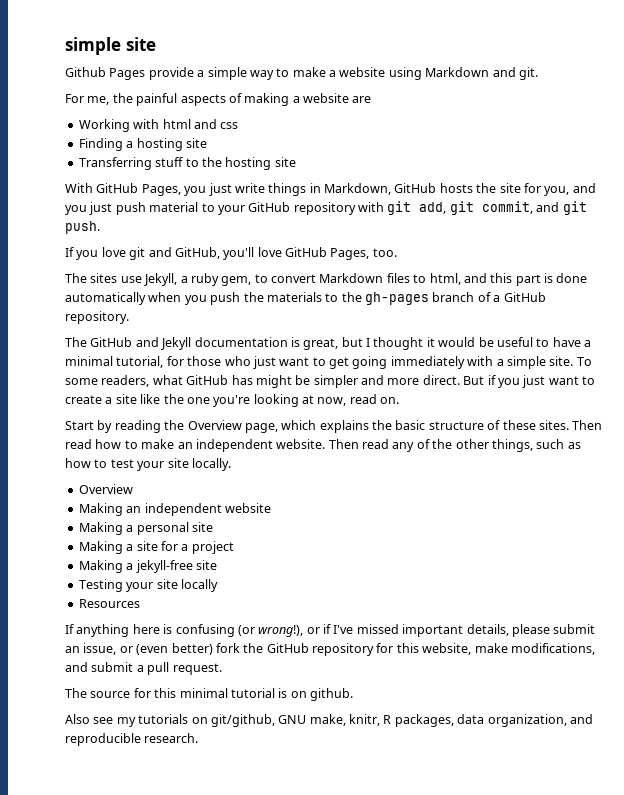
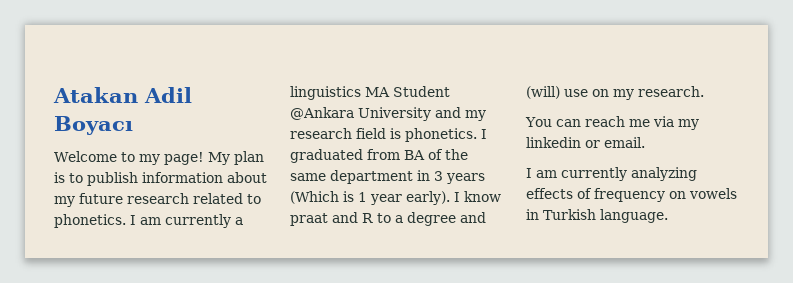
- simple site
- Github Pages provide a simple way to make a website using Markdown and git.
- For me, the painful aspects of making a website are
- Working with html and css
- Finding a hosting site
- Transferring stuff to the hosting site
- With GitHub Pages, you just write things in Markdown, GitHub hosts the site for you, and you just push material to your GitHub repository with git add, git commit, and git push.
- If you love git and GitHub, you'll love GitHub Pages, too.
- The sites use Jekyll, a ruby gem, to convert Markdown files to html, and this part is done automatically when you push the materials to the gh-pages branch of a GitHub repository.
- The GitHub and Jekyll documentation is great, but I thought it would be useful to have a minimal tutorial, for those who just want to get going immediately with a simple site. To some readers, what GitHub has might be simpler and more direct. But if you just want to create a site like the one you're looking at now, read on.
- Start by reading the Overview page, which explains the basic structure of these sites. Then read how to make an independent website. Then read any of the other things, such as how to test your site locally.
- Overview
- Making an independent website
- Making a personal site
- Making a site for a project
- Making a jekyll-free site
- Testing your site locally
- Resources
- If anything here is confusing (or wrong!), or if I've missed important details, please submit an issue, or (even better) fork the GitHub repository for this website, make modifications, and submit a pull request.
- The source for this minimal tutorial is on github.
- Also see my tutorials on git/github, GNU make, knitr, R packages, data organization, and reproducible research.
+ Atakan Adil Boyacı
+ Welcome to my page! My plan is to publish information about my future research related to phonetics. I am currently a linguistics MA Student @Ankara University and my research field is phonetics. I graduated from BA of the same department in 3 years (Which is 1 year early). I know praat and R to a degree and (will) use on my research.
+ You can reach me via my linkedin or email.
+ I am currently analyzing effects of frequency on vowels in Turkish language.

